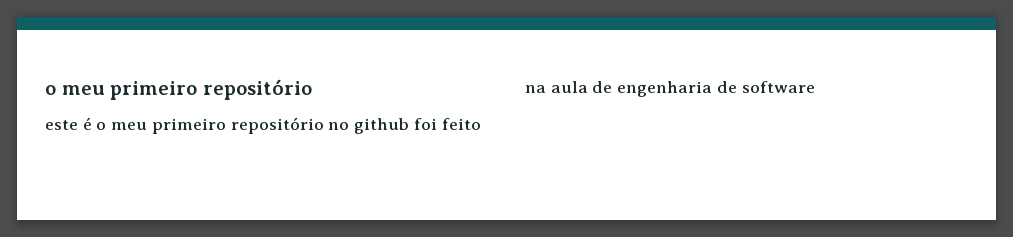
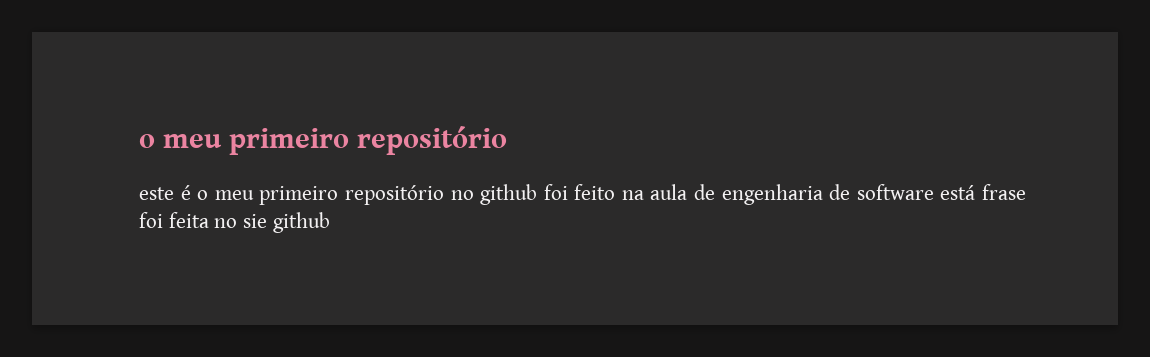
- este é o meu primeiro repositório no github foi feito na aula de engenharia de software
+ este é o meu primeiro repositório no github foi feito na aula de engenharia de software está frase foi feita no sie github

